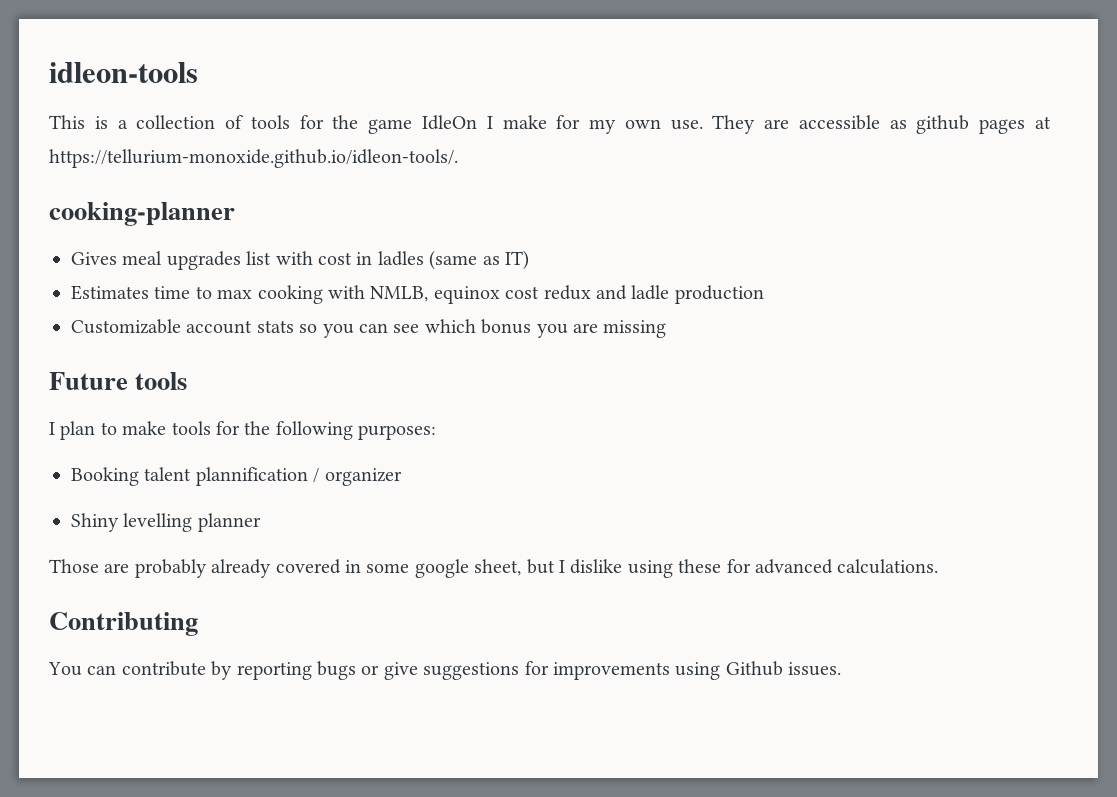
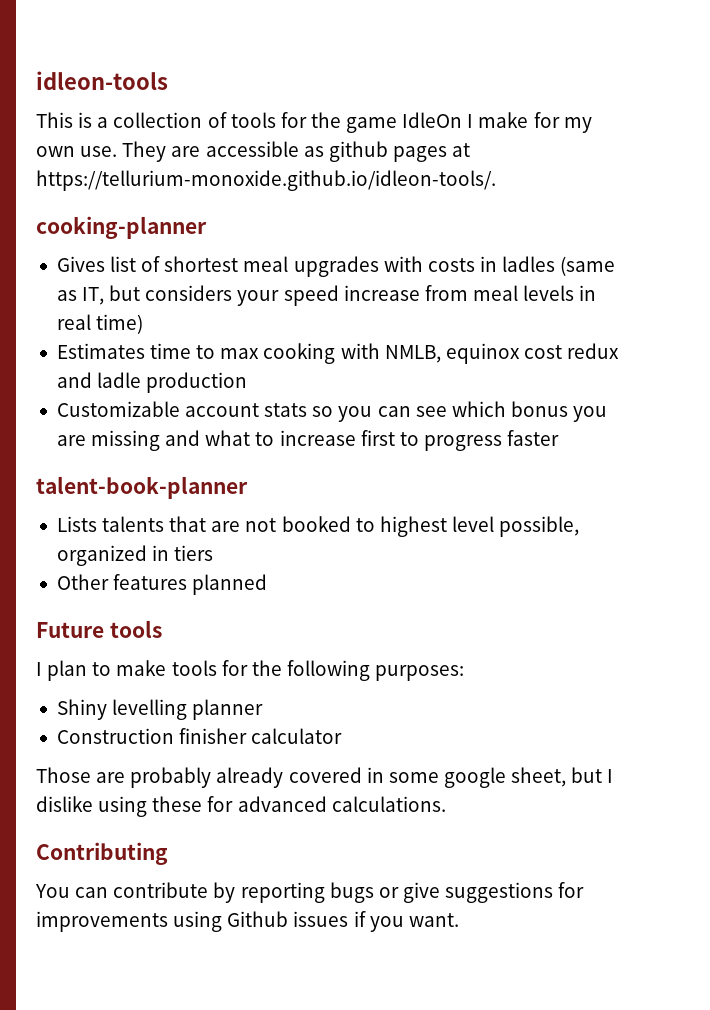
- Gives meal upgrades list with cost in ladles (same as IT)
+ Gives list of shortest meal upgrades with costs in ladles (same as IT, but considers your speed increase from meal levels in real time)
- Customizable account stats so you can see which bonus you are missing
+ Customizable account stats so you can see which bonus you are missing and what to increase first to progress faster
+ talent-book-planner
+ Lists talents that are not booked to highest level possible, organized in tiers
+ Other features planned
- Booking talent plannification / organizer
+ Construction finisher calculator
- You can contribute by reporting bugs or give suggestions for improvements using Github issues.
+ You can contribute by reporting bugs or give suggestions for improvements using Github issues if you want.

